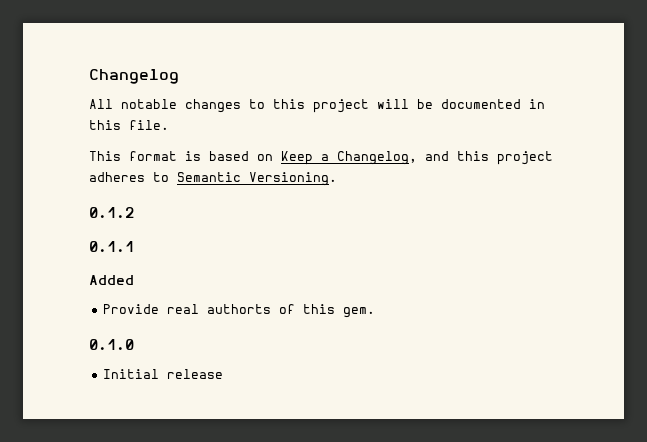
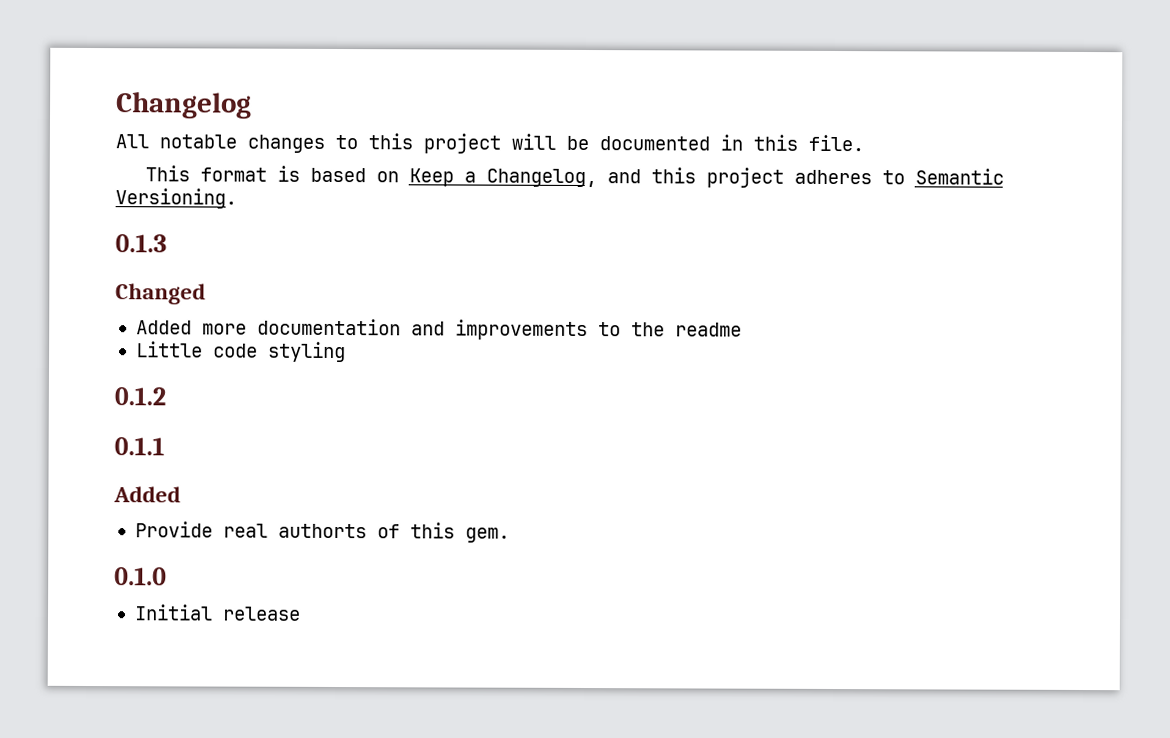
+ 0.1.3
+ Changed
+ Added more documentation and improvements to the readme
+ Little code styling

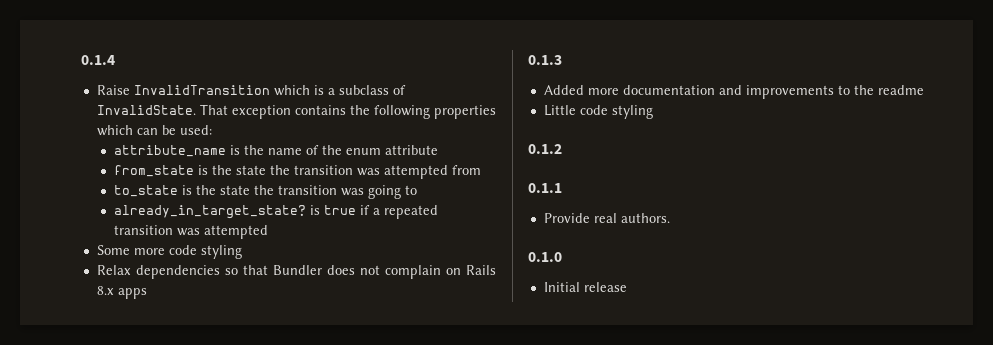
- Changelog
- All notable changes to this project will be documented in this file.
- This format is based on Keep a Changelog, and this project adheres to Semantic Versioning.
+ 0.1.4
+ Raise InvalidTransition which is a subclass of InvalidState. That exception contains the following properties which can be used:
+ attribute_name is the name of the enum attribute
+ from_state is the state the transition was attempted from
+ to_state is the state the transition was going to
+ already_in_target_state? is true if a repeated transition was attempted
+ Some more code styling
+ Relax dependencies so that Bundler does not complain on Rails 8.x apps
- Changed
  0.1.1
- Added
- Provide real authorts of this gem.
+ Provide real authors.

